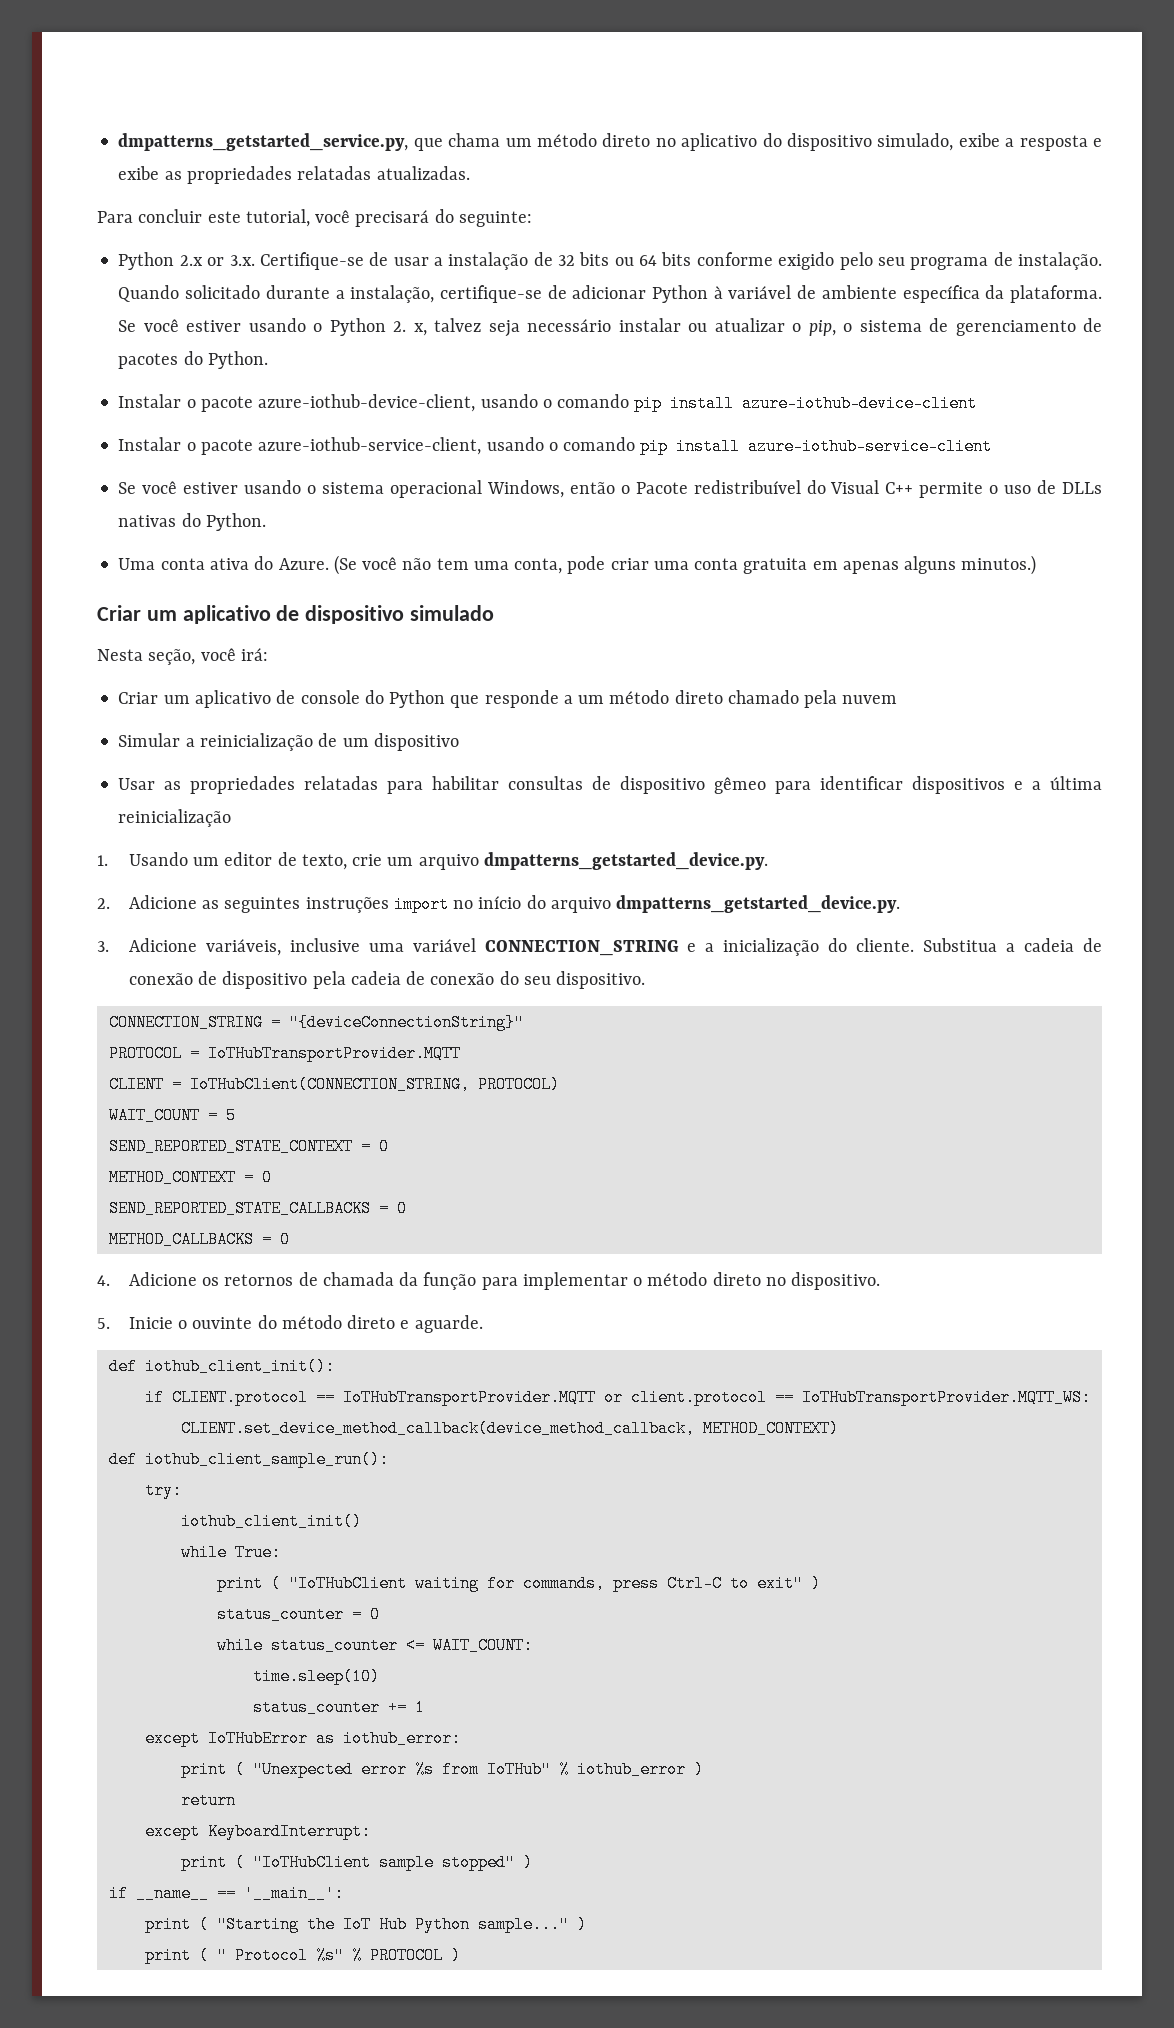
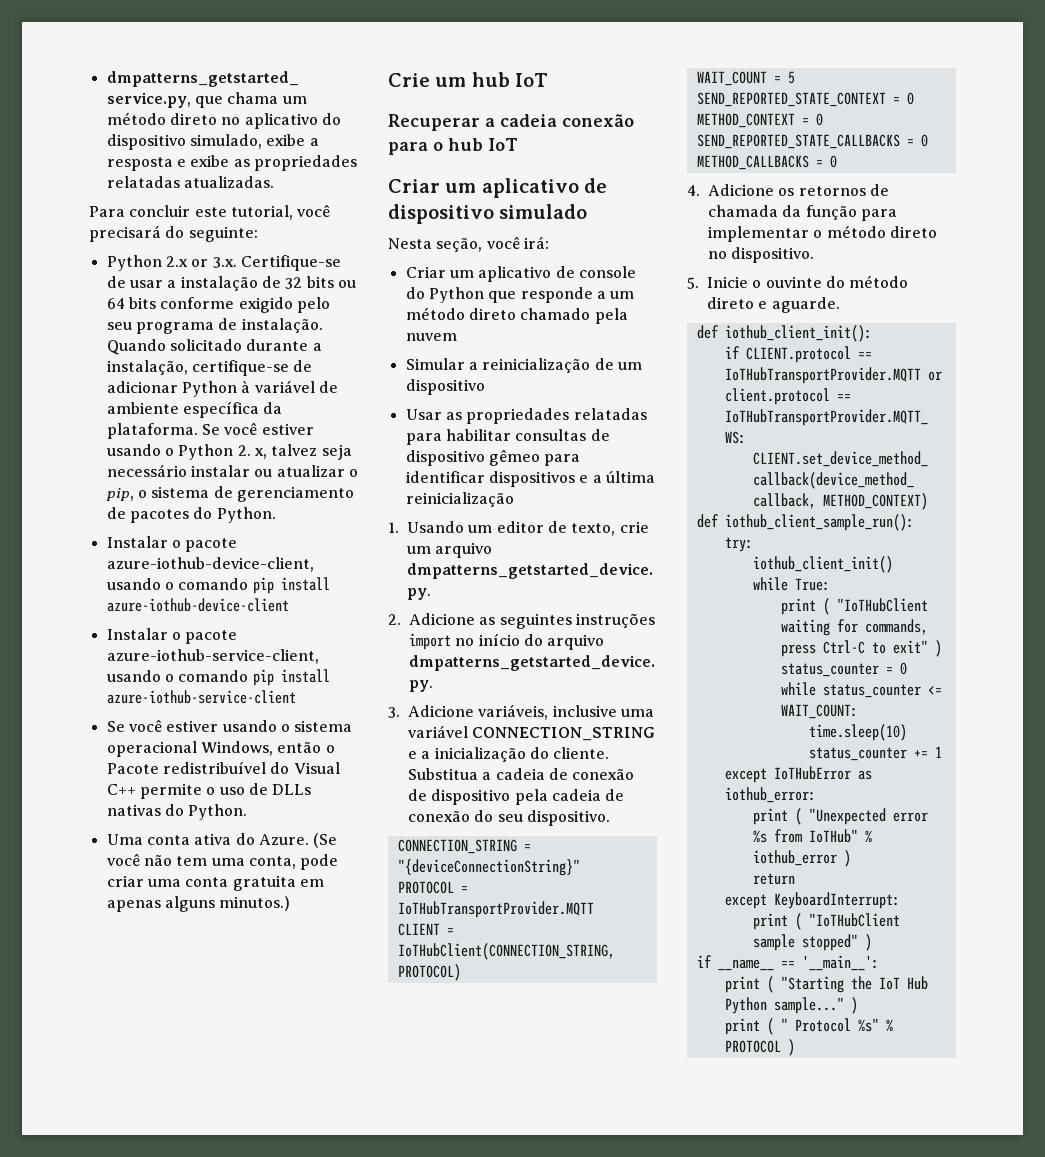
+ Crie um hub IoT
+ Recuperar a cadeia conexão para o hub IoT

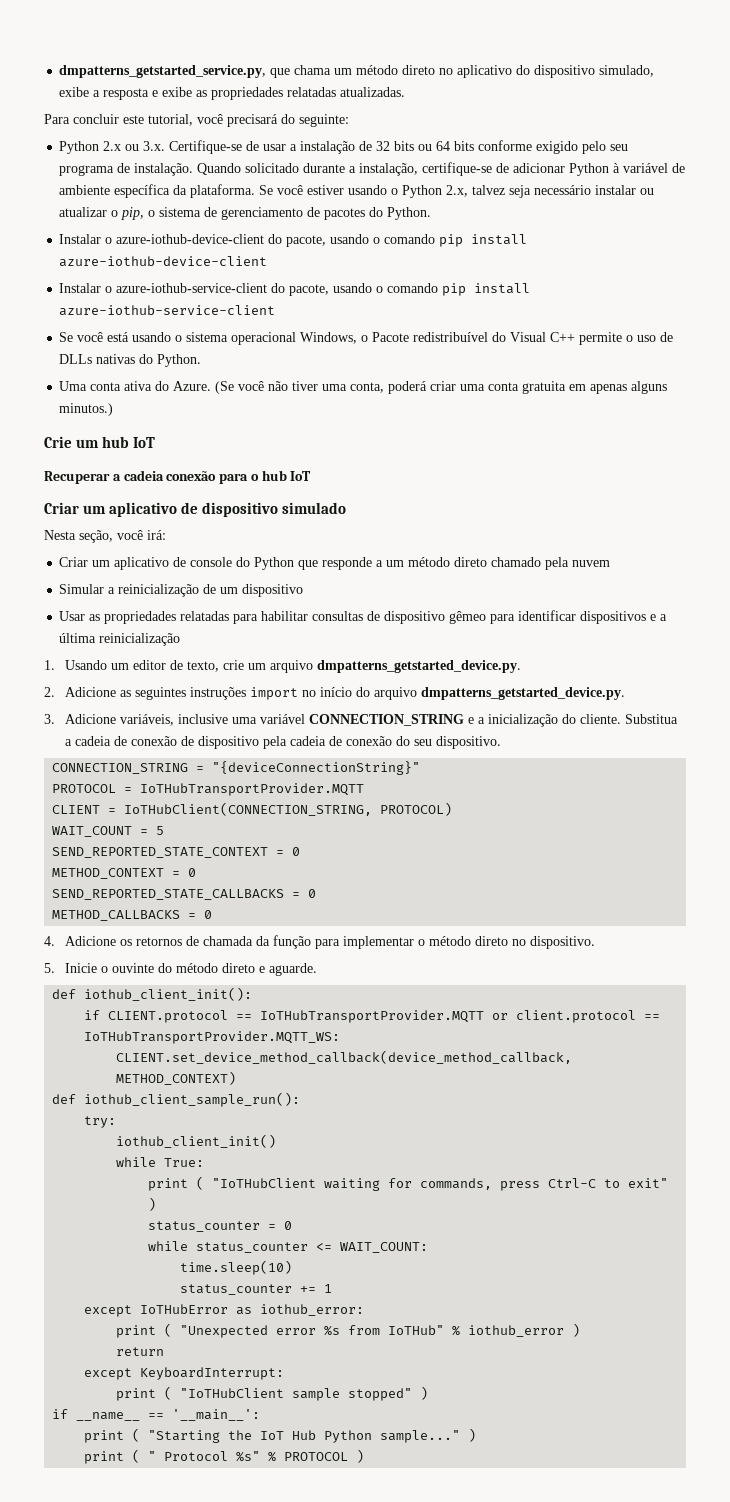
- Python 2.x or 3.x. Certifique-se de usar a instalação de 32 bits ou 64 bits conforme exigido pelo seu programa de instalação.
+ Python 2.x ou 3.x. Certifique-se de usar a instalação de 32 bits ou 64 bits conforme exigido pelo seu programa de instalação.
- Se você estiver usando o Python 2. x, talvez seja necessário instalar ou atualizar o pip, o sistema de gerenciamento de pacotes do Python.
+ Se você estiver usando o Python 2.x, talvez seja necessário instalar ou atualizar o pip, o sistema de gerenciamento de pacotes do Python.
- Instalar o pacote azure-iothub-device-client, usando o comando pip install azure-iothub-device-client
+ Instalar o azure-iothub-device-client do pacote, usando o comando pip install azure-iothub-device-client
- Instalar o pacote azure-iothub-service-client, usando o comando pip install azure-iothub-service-client
+ Instalar o azure-iothub-service-client do pacote, usando o comando pip install azure-iothub-service-client
- Se você estiver usando o sistema operacional Windows, então o Pacote redistribuível do Visual C++ permite o uso de DLLs nativas do Python.
+ Se você está usando o sistema operacional Windows, o Pacote redistribuível do Visual C++ permite o uso de DLLs nativas do Python.
- (Se você não tem uma conta, pode criar uma conta gratuita em apenas alguns minutos.)
+ (Se você não tiver uma conta, poderá criar uma conta gratuita em apenas alguns minutos.)

